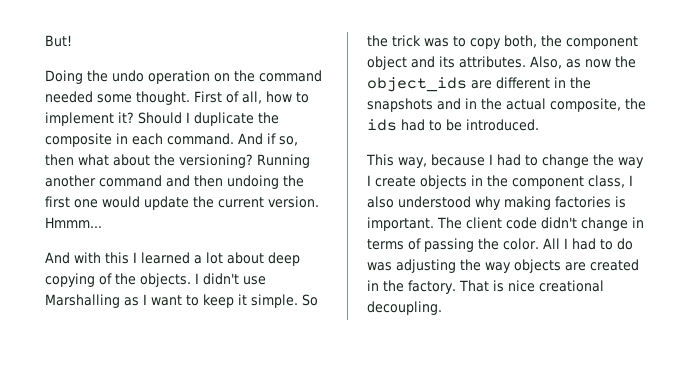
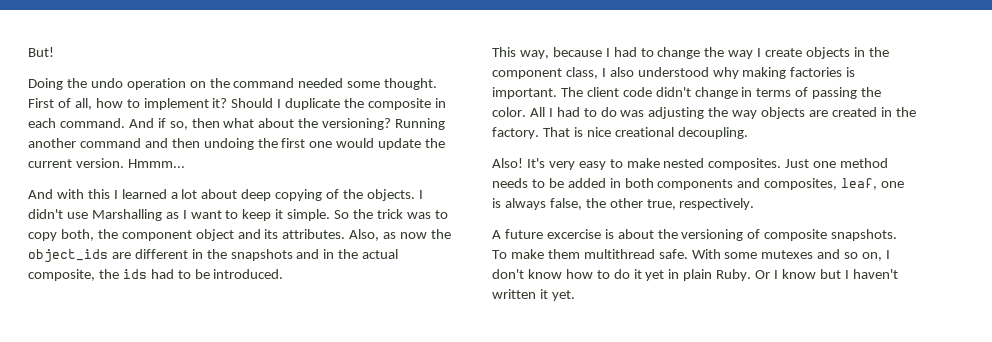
+ Also! It's very easy to make nested composites. Just one method needs to be added in both components and composites, leaf, one is always false, the other true, respectively.
+ A future excercise is about the versioning of composite snapshots. To make them multithread safe. With some mutexes and so on, I don't know how to do it yet in plain Ruby. Or I know but I haven't written it yet.

